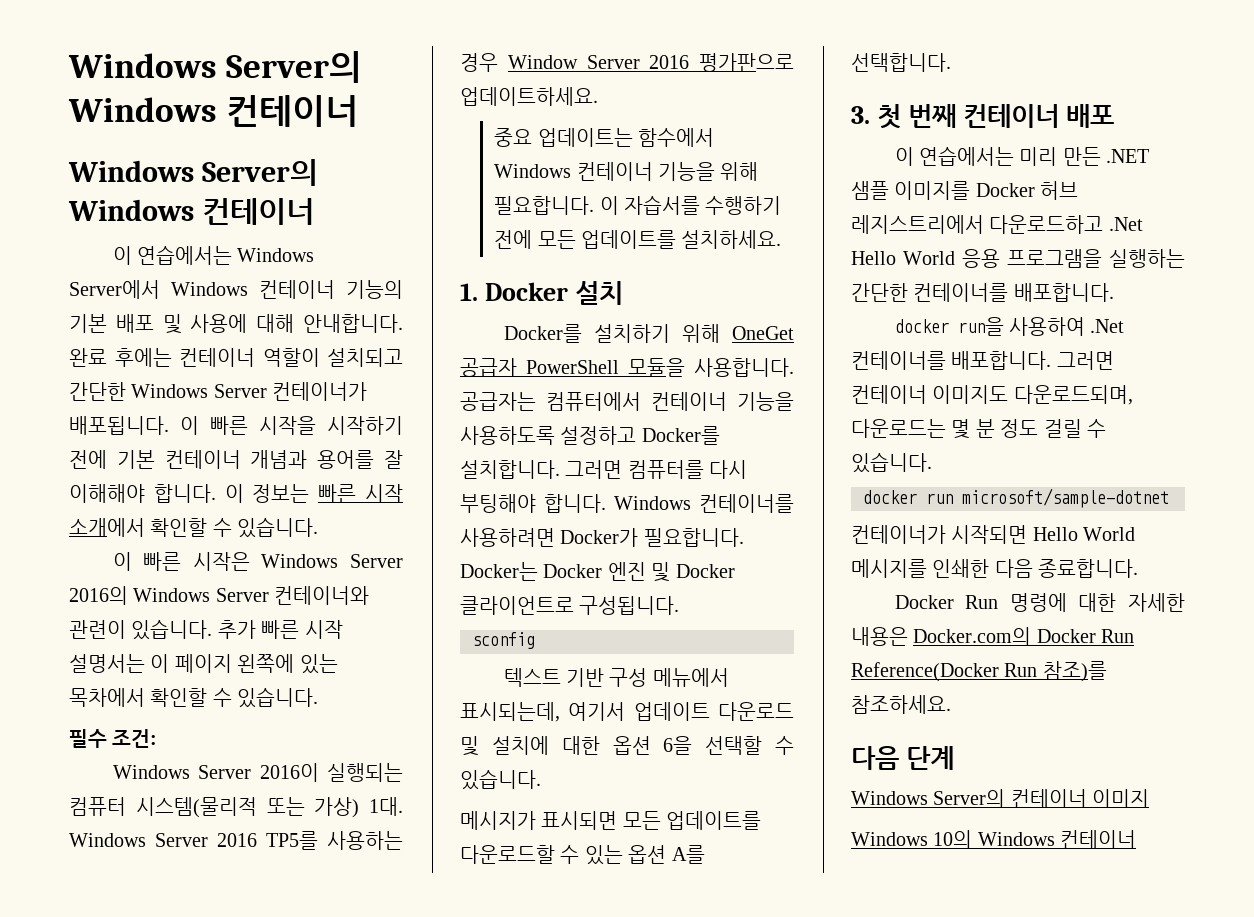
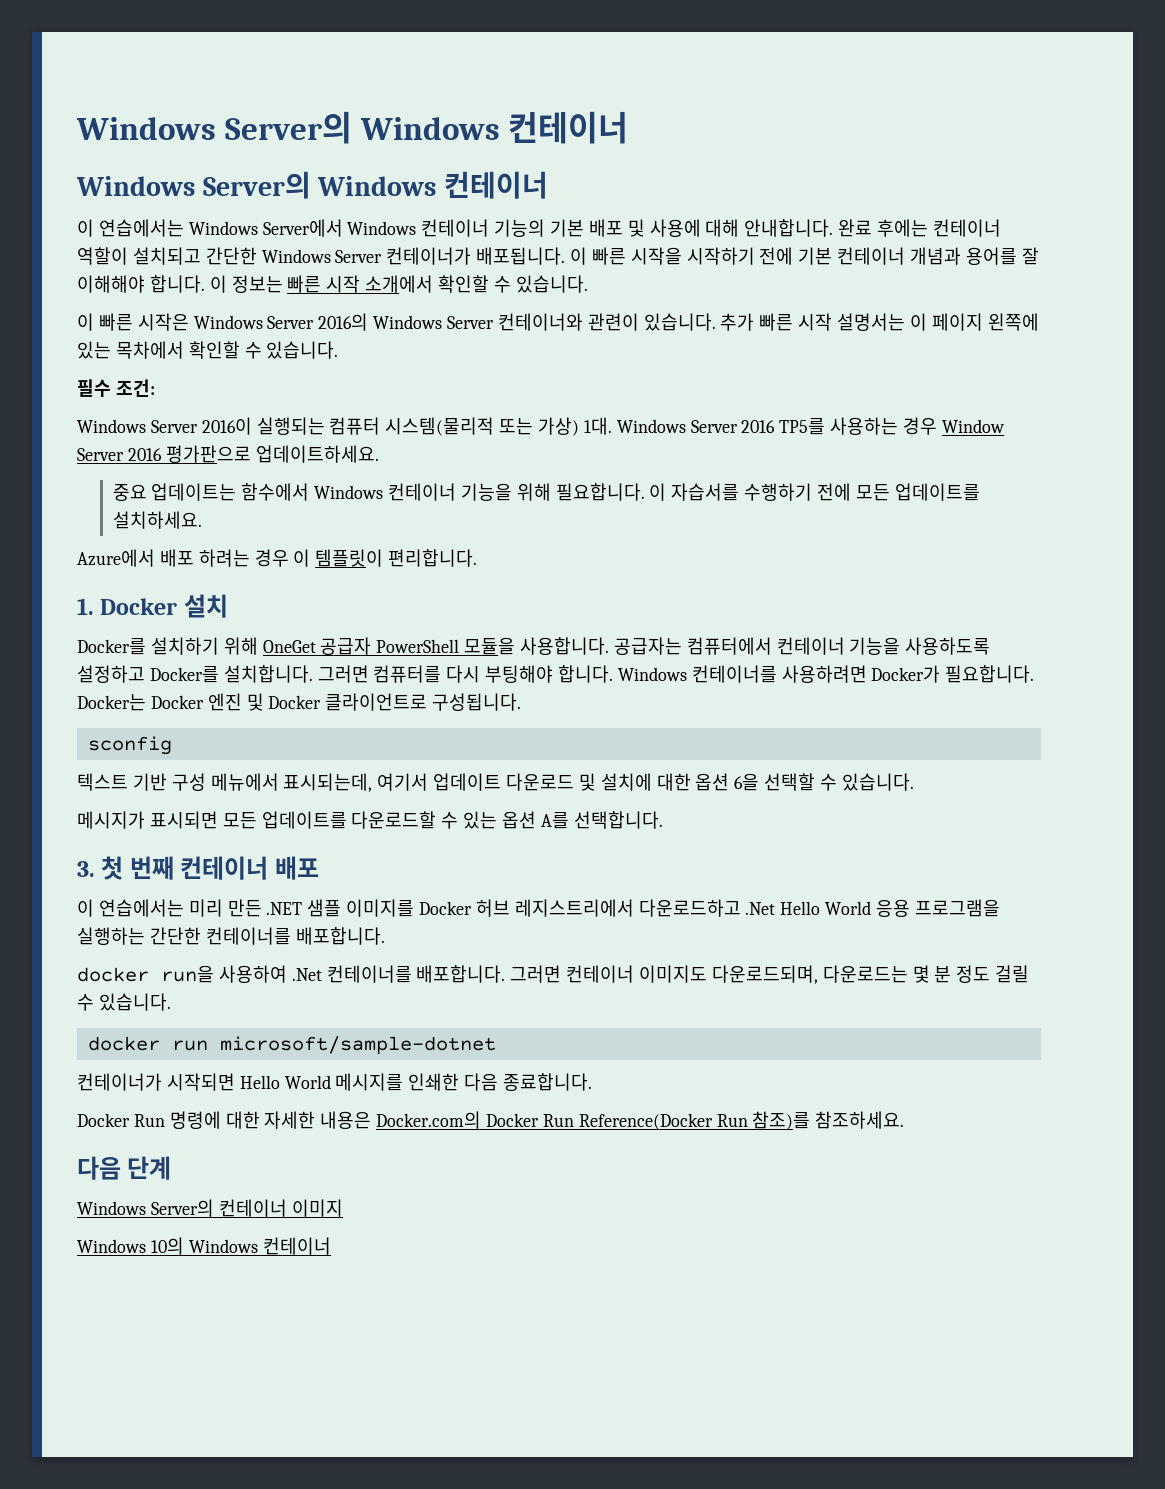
+ Azure에서 배포 하려는 경우 이 템플릿이 편리합니다.

